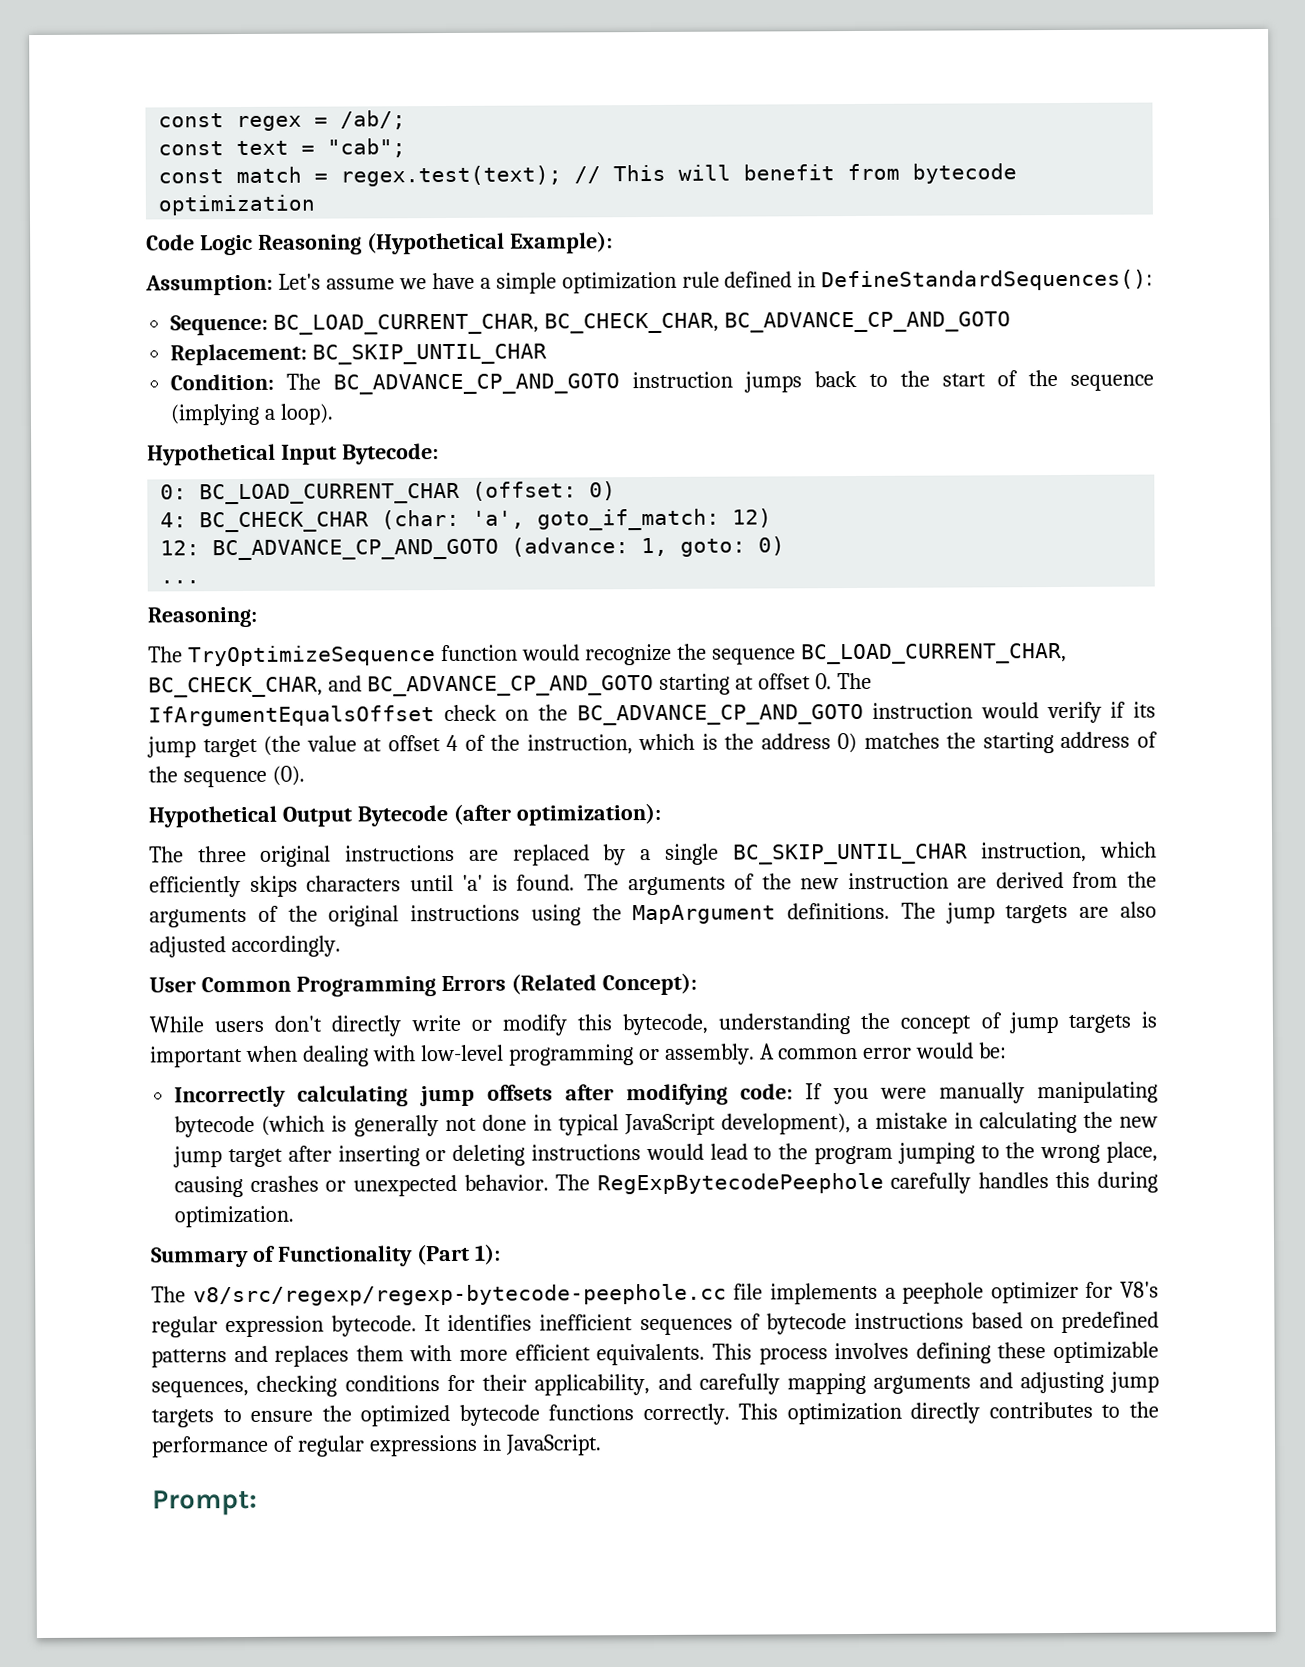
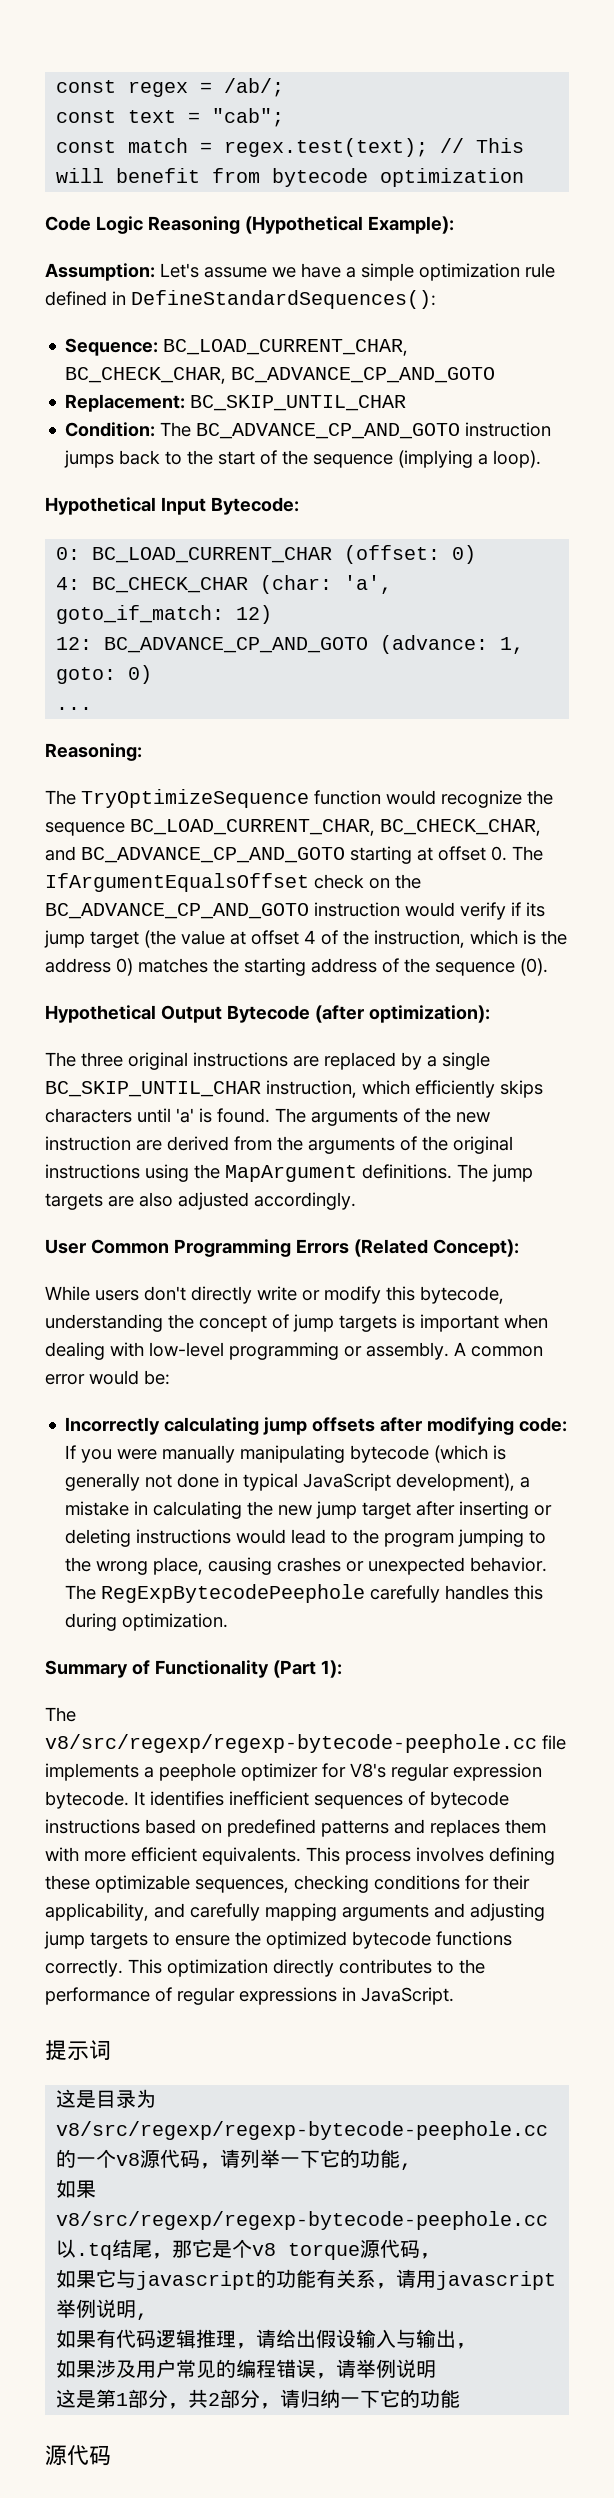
- Prompt:
+ 提示词
+ 这是目录为v8/src/regexp/regexp-bytecode-peephole.cc的一个v8源代码，请列举一下它的功能,
+ 如果v8/src/regexp/regexp-bytecode-peephole.cc以.tq结尾，那它是个v8 torque源代码，
+ 如果它与javascript的功能有关系，请用javascript举例说明,
+ 如果有代码逻辑推理，请给出假设输入与输出，
+ 如果涉及用户常见的编程错误，请举例说明
+ 这是第1部分，共2部分，请归纳一下它的功能
+ 源代码

